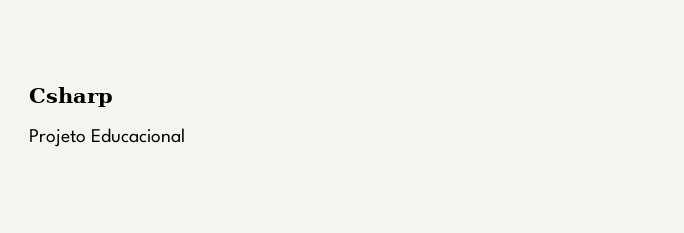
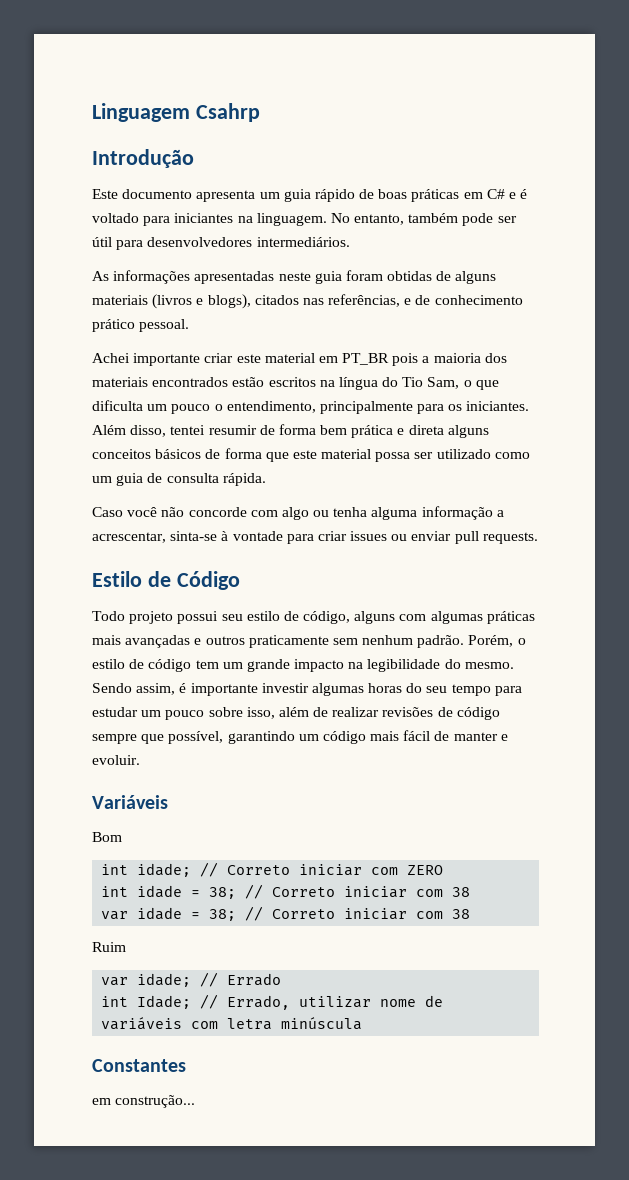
- Csharp
- Projeto Educacional
+ Linguagem Csahrp
+ Introdução
+ Este documento apresenta um guia rápido de boas práticas em C# e é voltado para iniciantes na linguagem. No entanto, também pode ser útil para desenvolvedores intermediários.
+ As informações apresentadas neste guia foram obtidas de alguns materiais (livros e blogs), citados nas referências, e de conhecimento prático pessoal.
+ Achei importante criar este material em PT_BR pois a maioria dos materiais encontrados estão escritos na língua do Tio Sam, o que dificulta um pouco o entendimento, principalmente para os iniciantes. Além disso, tentei resumir de forma bem prática e direta alguns conceitos básicos de forma que este material possa ser utilizado como um guia de consulta rápida.
+ Caso você não concorde com algo ou tenha alguma informação a acrescentar, sinta-se à vontade para criar issues ou enviar pull requests.
+ Estilo de Código
+ Todo projeto possui seu estilo de código, alguns com algumas práticas mais avançadas e outros praticamente sem nenhum padrão. Porém, o estilo de código tem um grande impacto na legibilidade do mesmo. Sendo assim, é importante investir algumas horas do seu tempo para estudar um pouco sobre isso, além de realizar revisões de código sempre que possível, garantindo um código mais fácil de manter e evoluir.
+ Variáveis
+ Bom
+ int idade; // Correto iniciar com ZERO
+ int idade = 38; // Correto iniciar com 38
+ var idade = 38; // Correto iniciar com 38
+ Ruim
+ var idade; // Errado
+ int Idade; // Errado, utilizar nome de variáveis com letra minúscula
+ Constantes
+ em construção...

